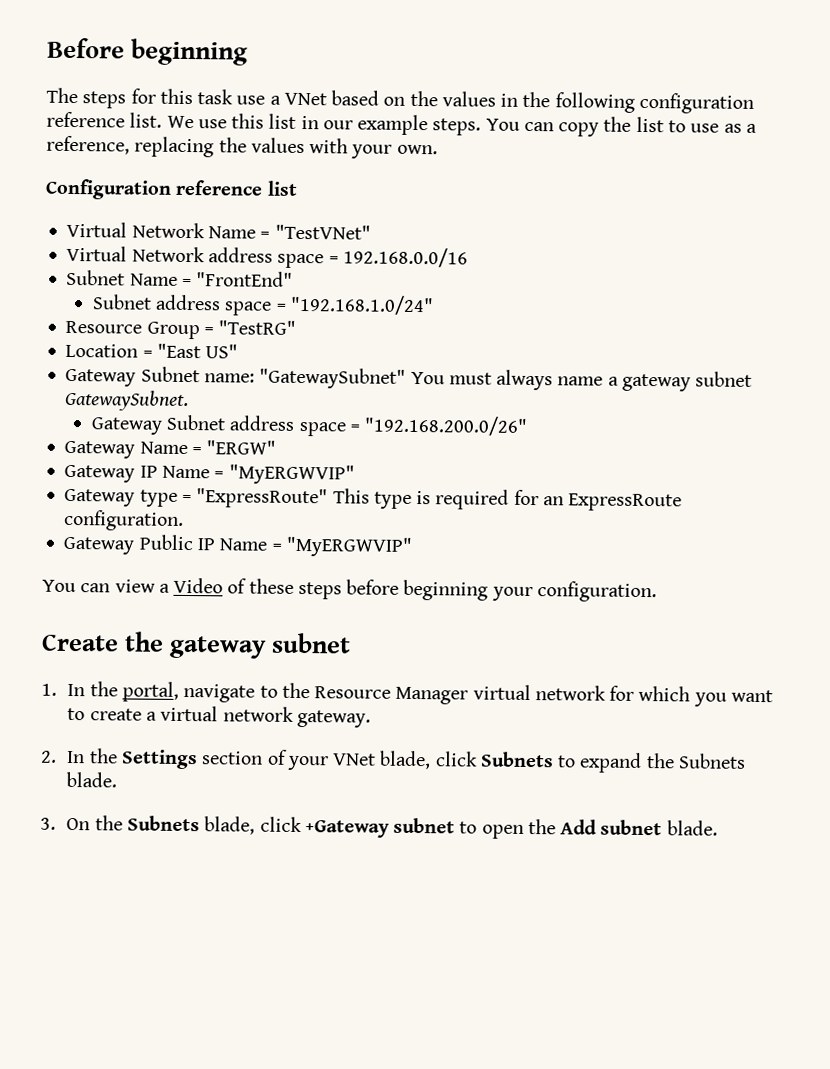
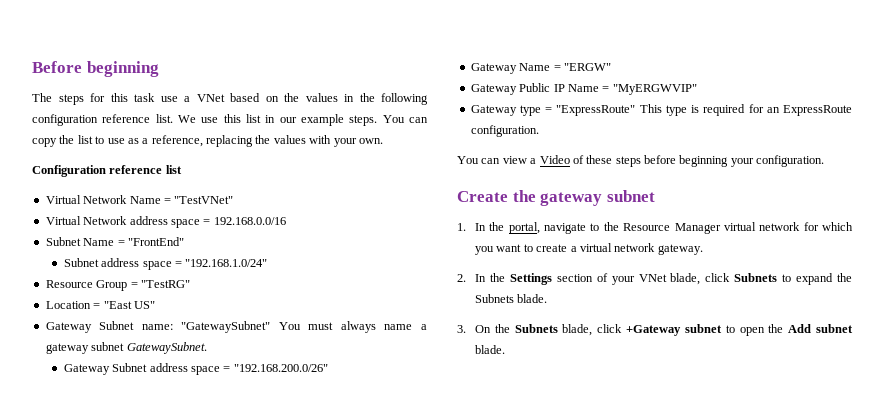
- Gateway IP Name = "MyERGWVIP"
+ Gateway Public IP Name = "MyERGWVIP"
- Gateway Public IP Name = "MyERGWVIP"

